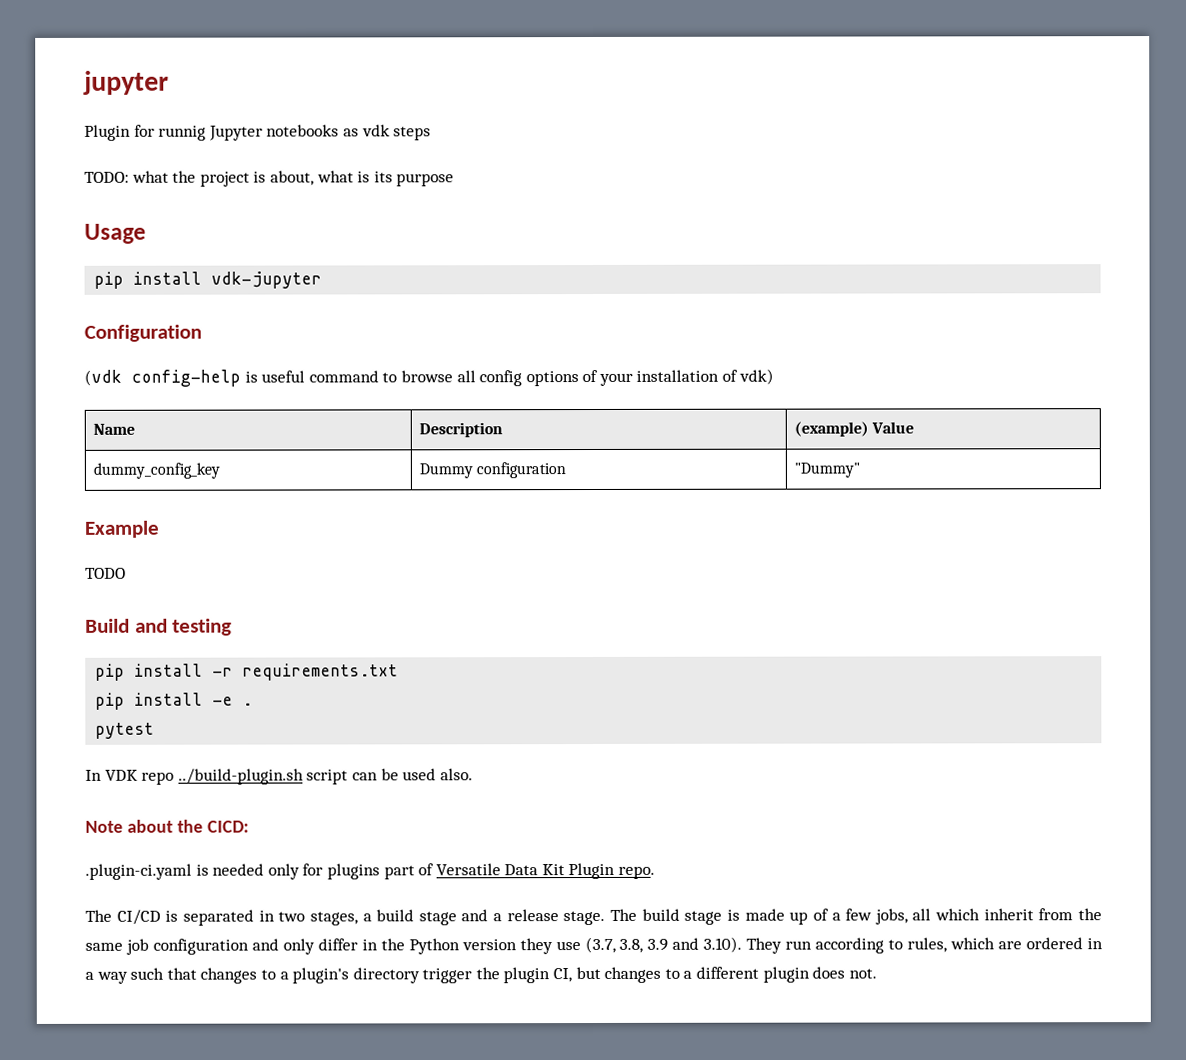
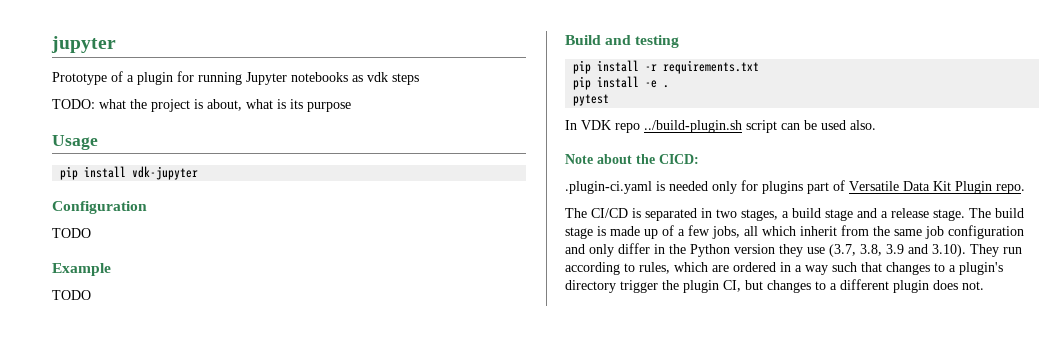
- Plugin for runnig Jupyter notebooks as vdk steps
+ Prototype of a plugin for running Jupyter notebooks as vdk steps
  Configuration
- (vdk config-help is useful command to browse all config options of your installation of vdk)
- Name | Description | (example) Value
- dummy_config_key | Dummy configuration | "Dummy"
+ TODO

